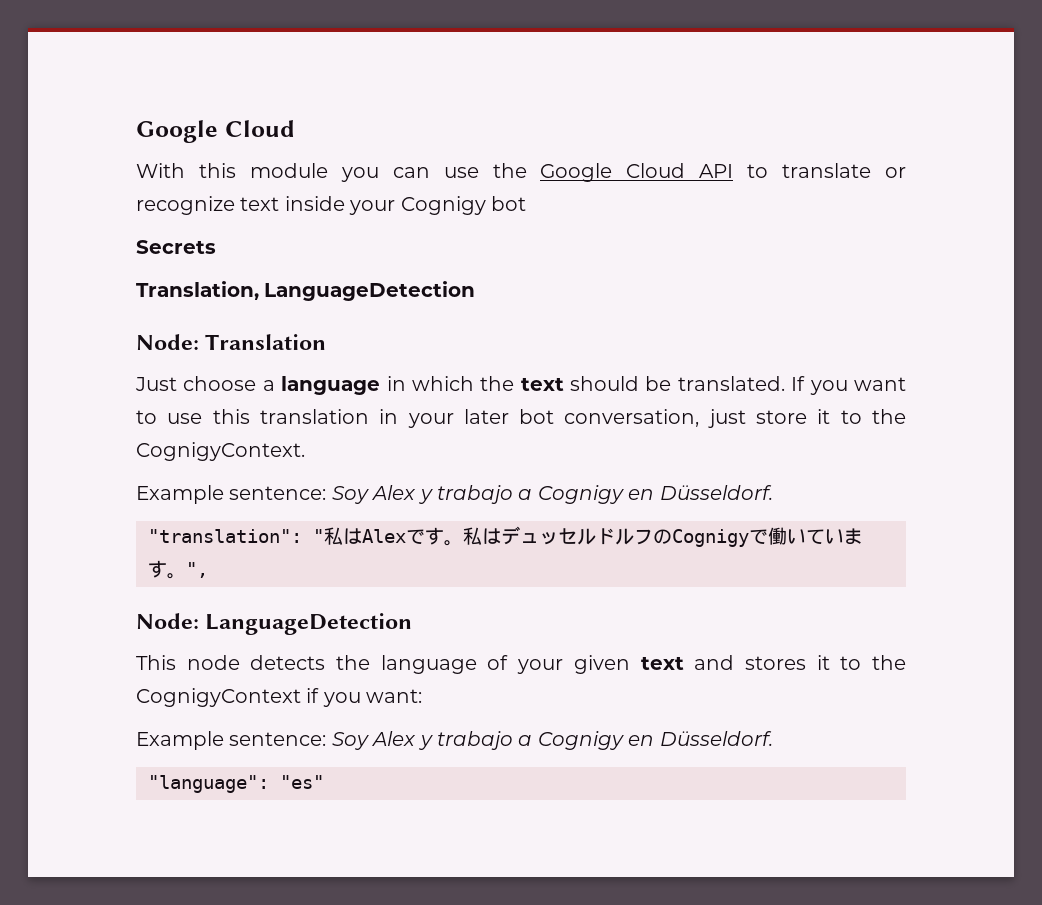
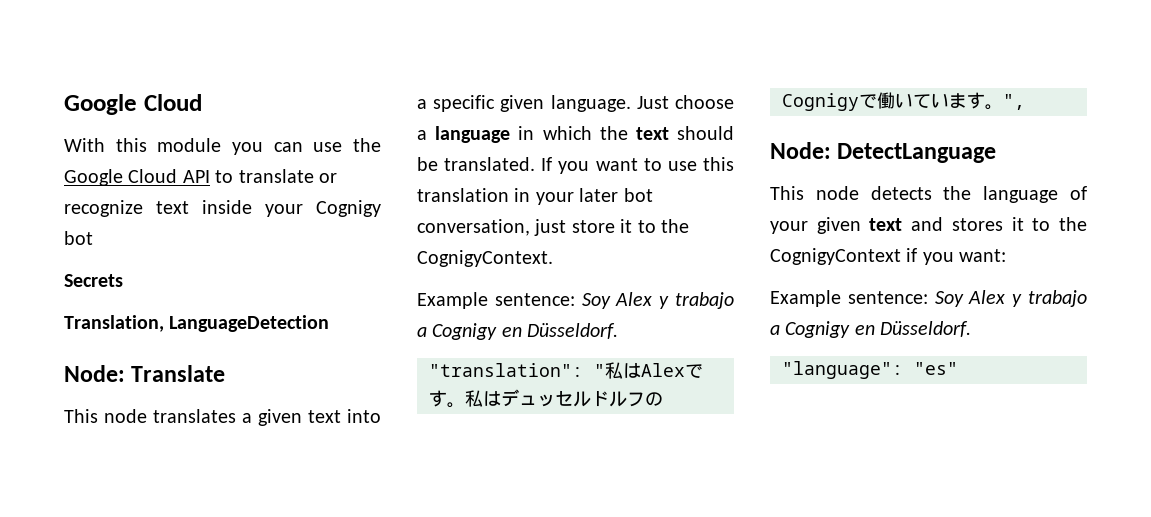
- Node: Translation
- Just choose a language in which the text should be translated.
+ Node: Translate
+ This node translates a given text into a specific given language. Just choose a language in which the text should be translated.
- Node: LanguageDetection
+ Node: DetectLanguage

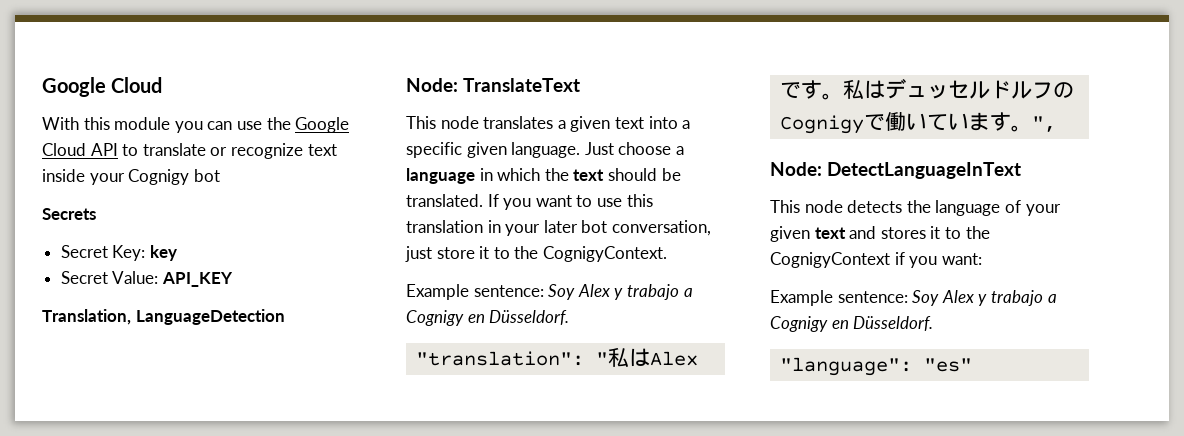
+ Secret Key: key
+ Secret Value: API_KEY
- Node: Translate
+ Node: TranslateText
- Node: DetectLanguage
+ Node: DetectLanguageInText

